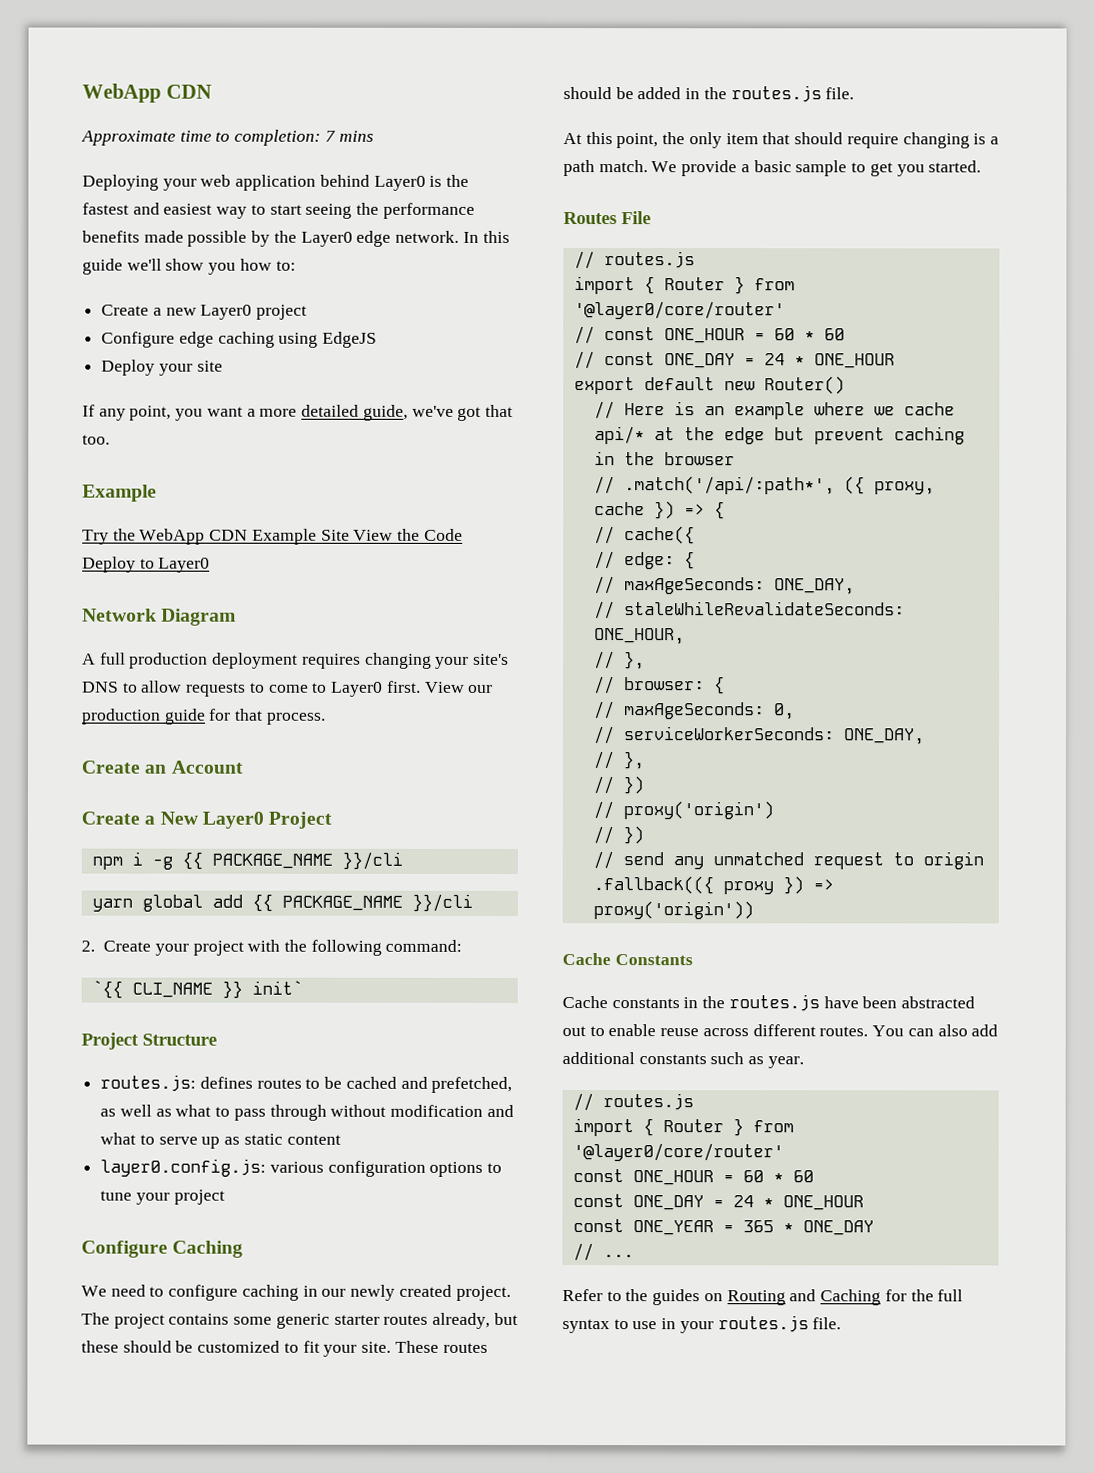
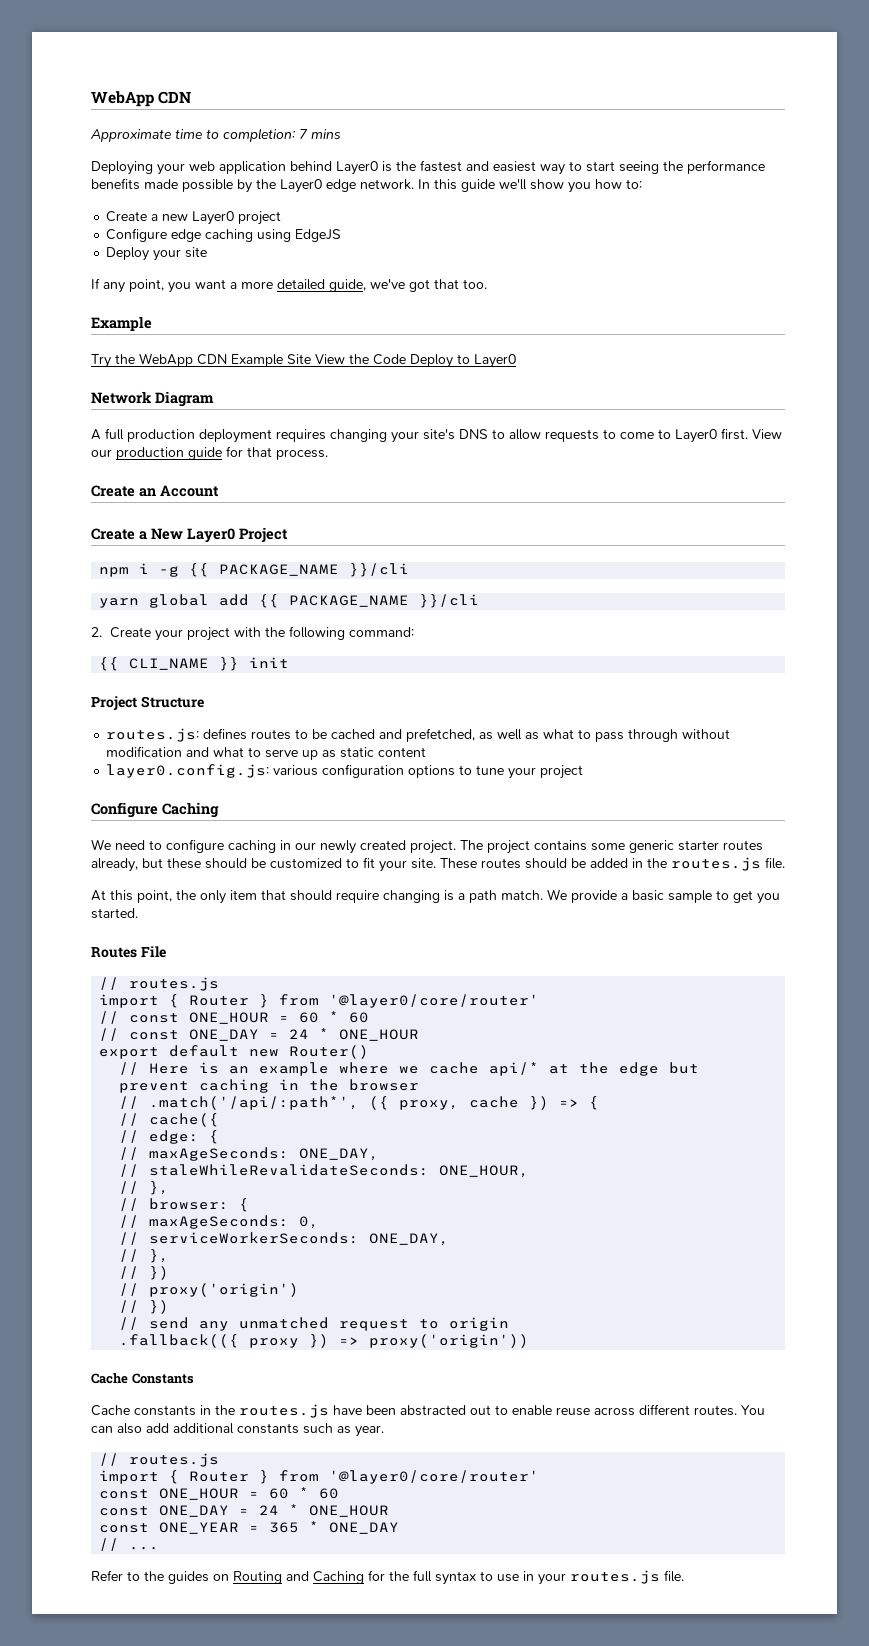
- `{{ CLI_NAME }} init`
+ {{ CLI_NAME }} init

